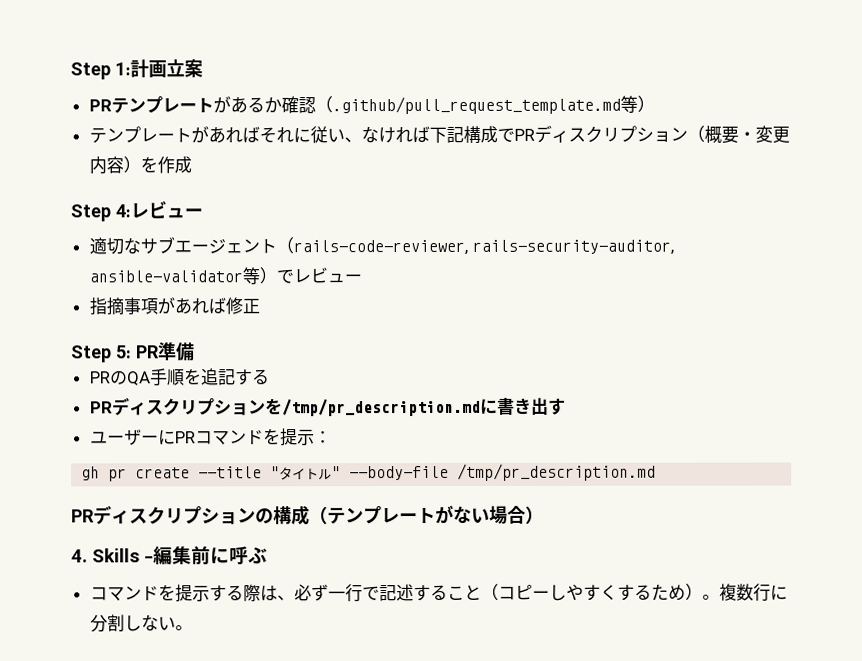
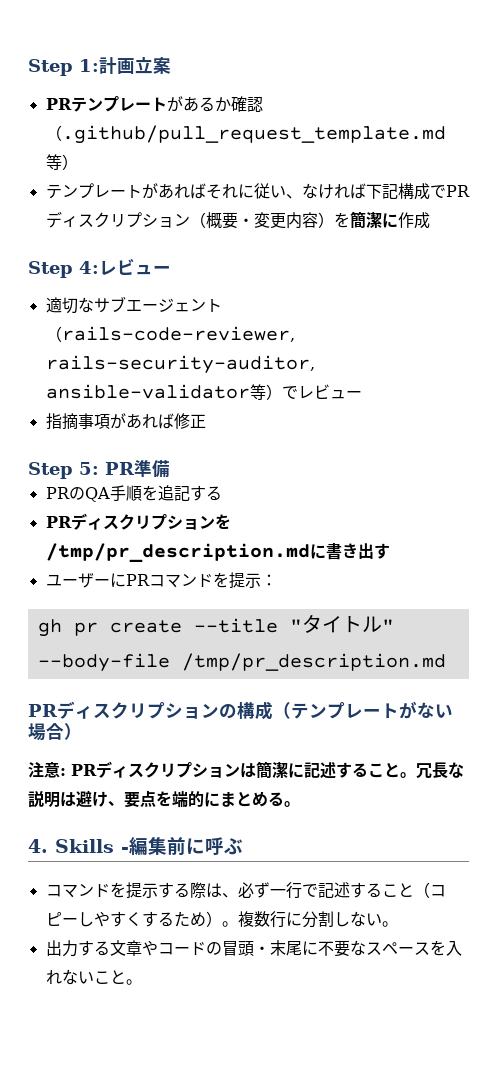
- テンプレートがあればそれに従い、なければ下記構成でPRディスクリプション（概要・変更内容）を作成
+ テンプレートがあればそれに従い、なければ下記構成でPRディスクリプション（概要・変更内容）を簡潔に作成
+ 注意: PRディスクリプションは簡潔に記述すること。冗長な説明は避け、要点を端的にまとめる。
+ 出力する文章やコードの冒頭・末尾に不要なスペースを入れないこと。

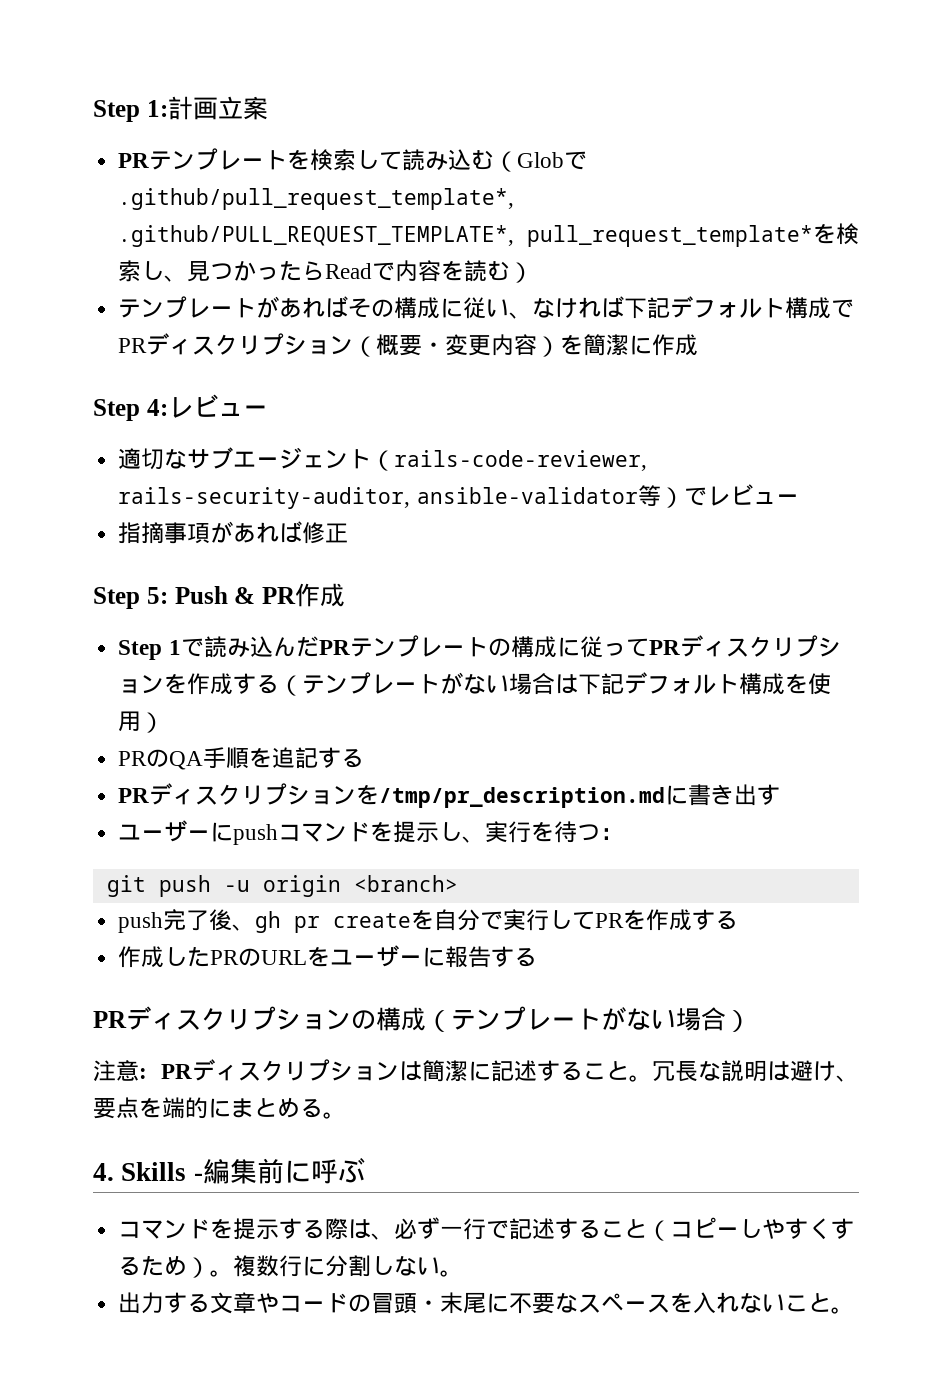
- PRテンプレートがあるか確認（.github/pull_request_template.md等）
+ PRテンプレートを検索して読み込む（Globで.github/pull_request_template*, .github/PULL_REQUEST_TEMPLATE*, pull_request_template*を検索し、見つかったらReadで内容を読む）
- テンプレートがあればそれに従い、なければ下記構成でPRディスクリプション（概要・変更内容）を簡潔に作成
+ テンプレートがあればその構成に従い、なければ下記デフォルト構成でPRディスクリプション（概要・変更内容）を簡潔に作成
- Step 5: PR準備
+ Step 5: Push & PR作成
+ Step 1で読み込んだPRテンプレートの構成に従ってPRディスクリプションを作成する（テンプレートがない場合は下記デフォルト構成を使用）
- ユーザーにPRコマンドを提示：
- gh pr create --title "タイトル" --body-file /tmp/pr_description.md
+ ユーザーにpushコマンドを提示し、実行を待つ：
+ git push -u origin <branch>
+ push完了後、gh pr createを自分で実行してPRを作成する
+ 作成したPRのURLをユーザーに報告する

